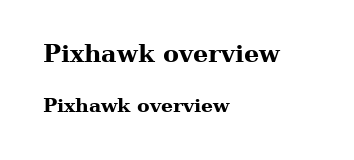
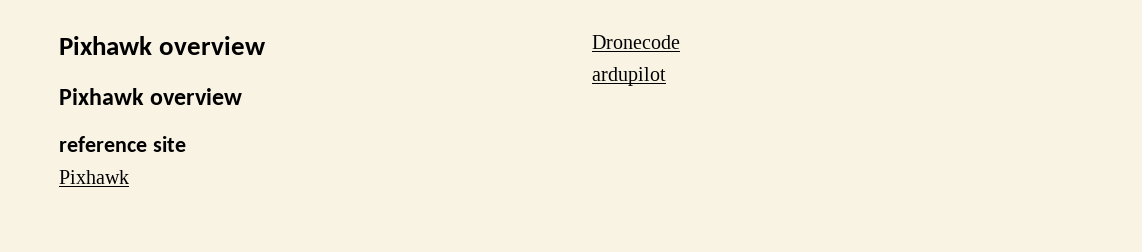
+ reference site
+ Pixhawk
+ Dronecode
+ ardupilot

